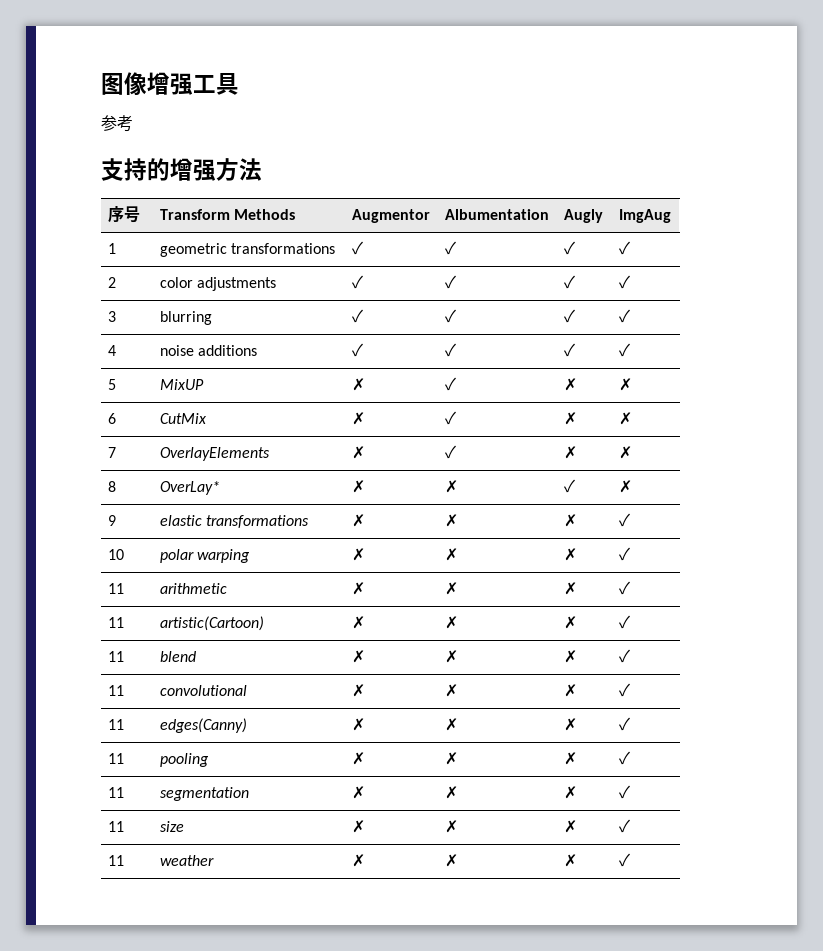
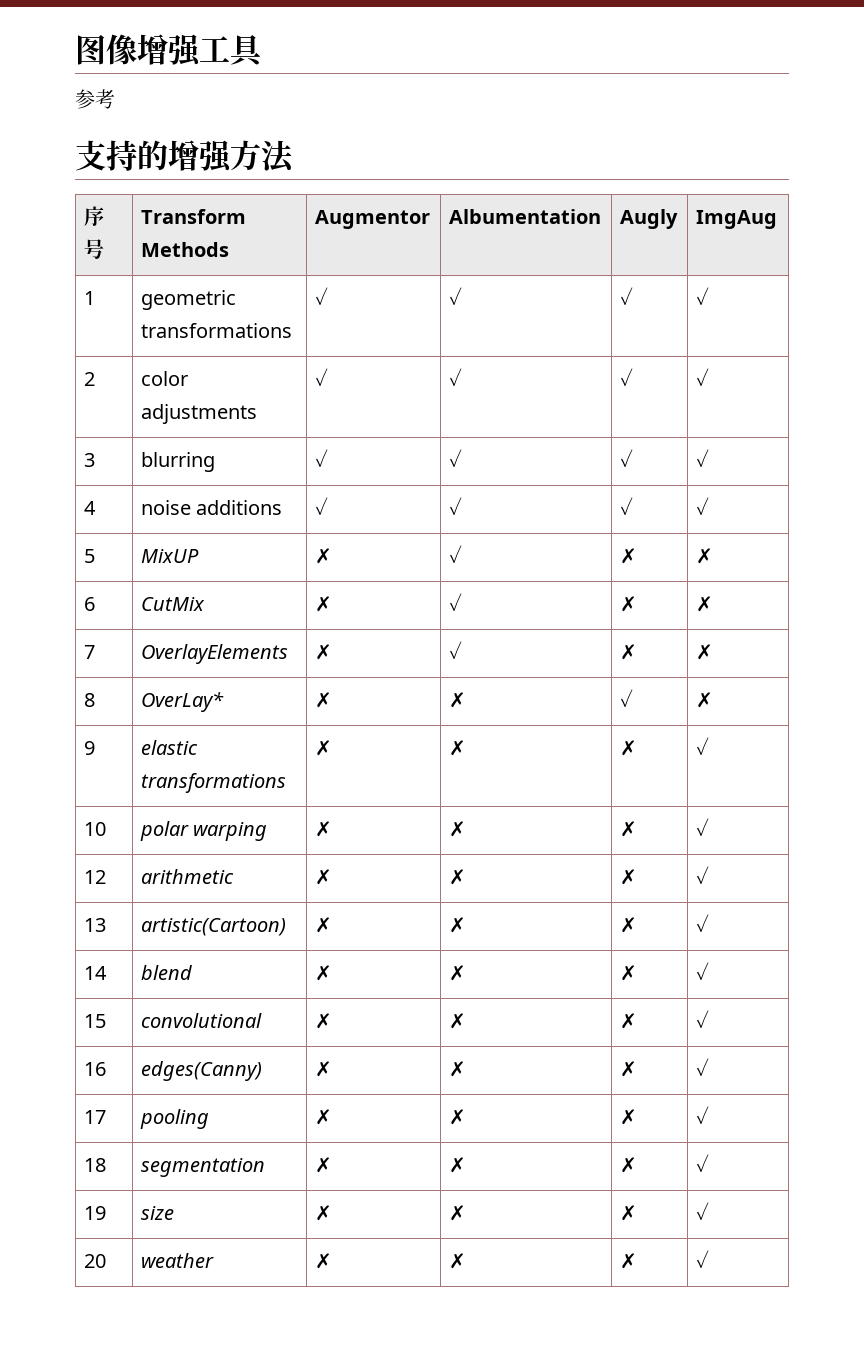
- 11 | arithmetic | ✗ | ✗ | ✗ | ✓
+ 12 | arithmetic | ✗ | ✗ | ✗ | ✓
- 11 | artistic(Cartoon) | ✗ | ✗ | ✗ | ✓
+ 13 | artistic(Cartoon) | ✗ | ✗ | ✗ | ✓
- 11 | blend | ✗ | ✗ | ✗ | ✓
+ 14 | blend | ✗ | ✗ | ✗ | ✓
- 11 | convolutional | ✗ | ✗ | ✗ | ✓
+ 15 | convolutional | ✗ | ✗ | ✗ | ✓
- 11 | edges(Canny) | ✗ | ✗ | ✗ | ✓
+ 16 | edges(Canny) | ✗ | ✗ | ✗ | ✓
- 11 | pooling | ✗ | ✗ | ✗ | ✓
+ 17 | pooling | ✗ | ✗ | ✗ | ✓
- 11 | segmentation | ✗ | ✗ | ✗ | ✓
+ 18 | segmentation | ✗ | ✗ | ✗ | ✓
- 11 | size | ✗ | ✗ | ✗ | ✓
+ 19 | size | ✗ | ✗ | ✗ | ✓
- 11 | weather | ✗ | ✗ | ✗ | ✓
+ 20 | weather | ✗ | ✗ | ✗ | ✓

